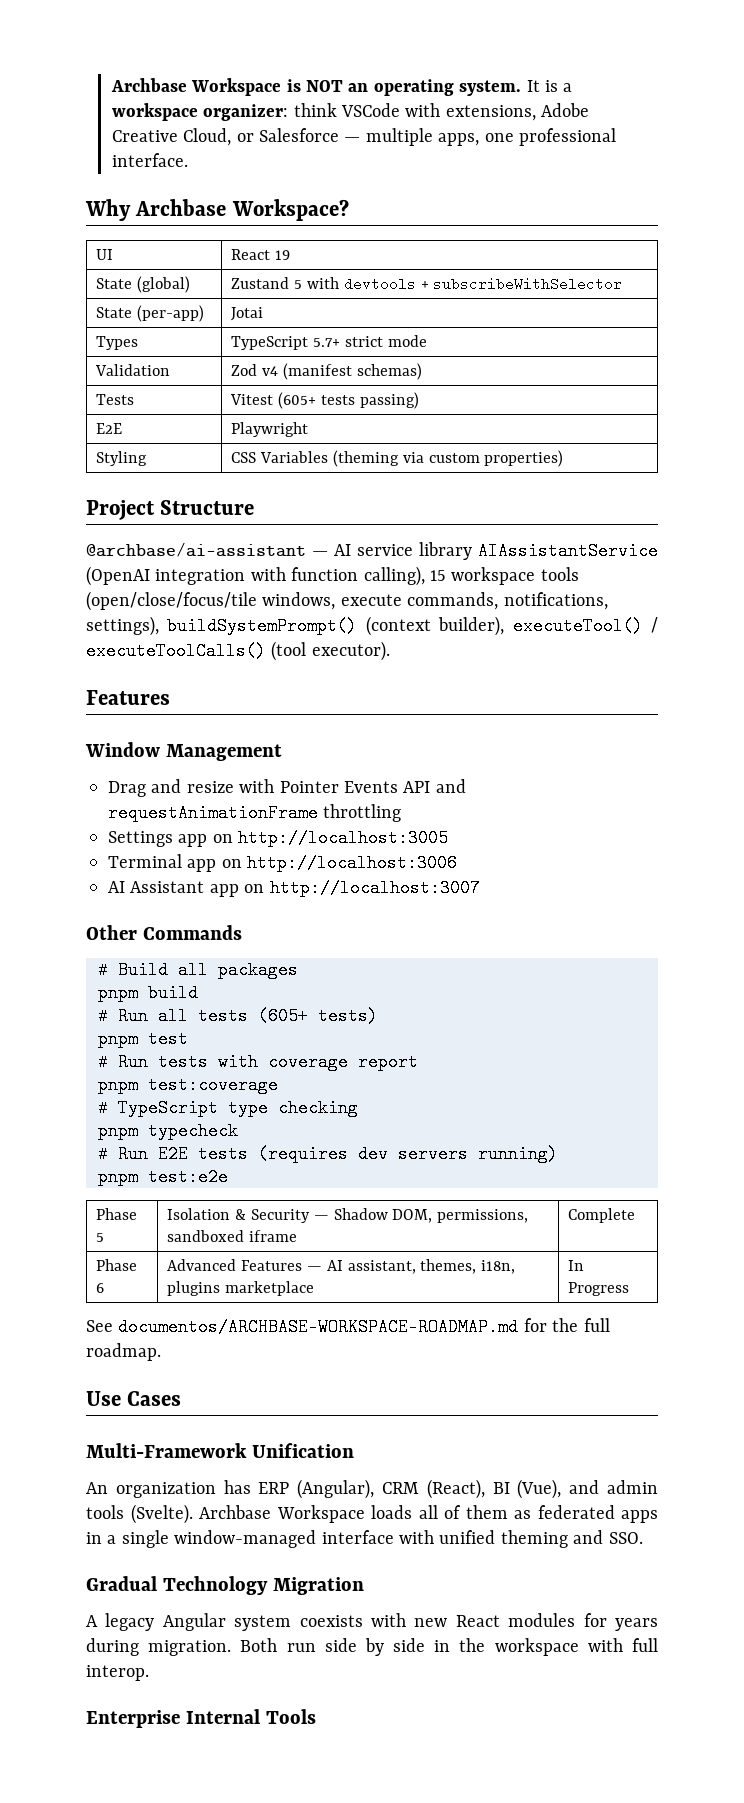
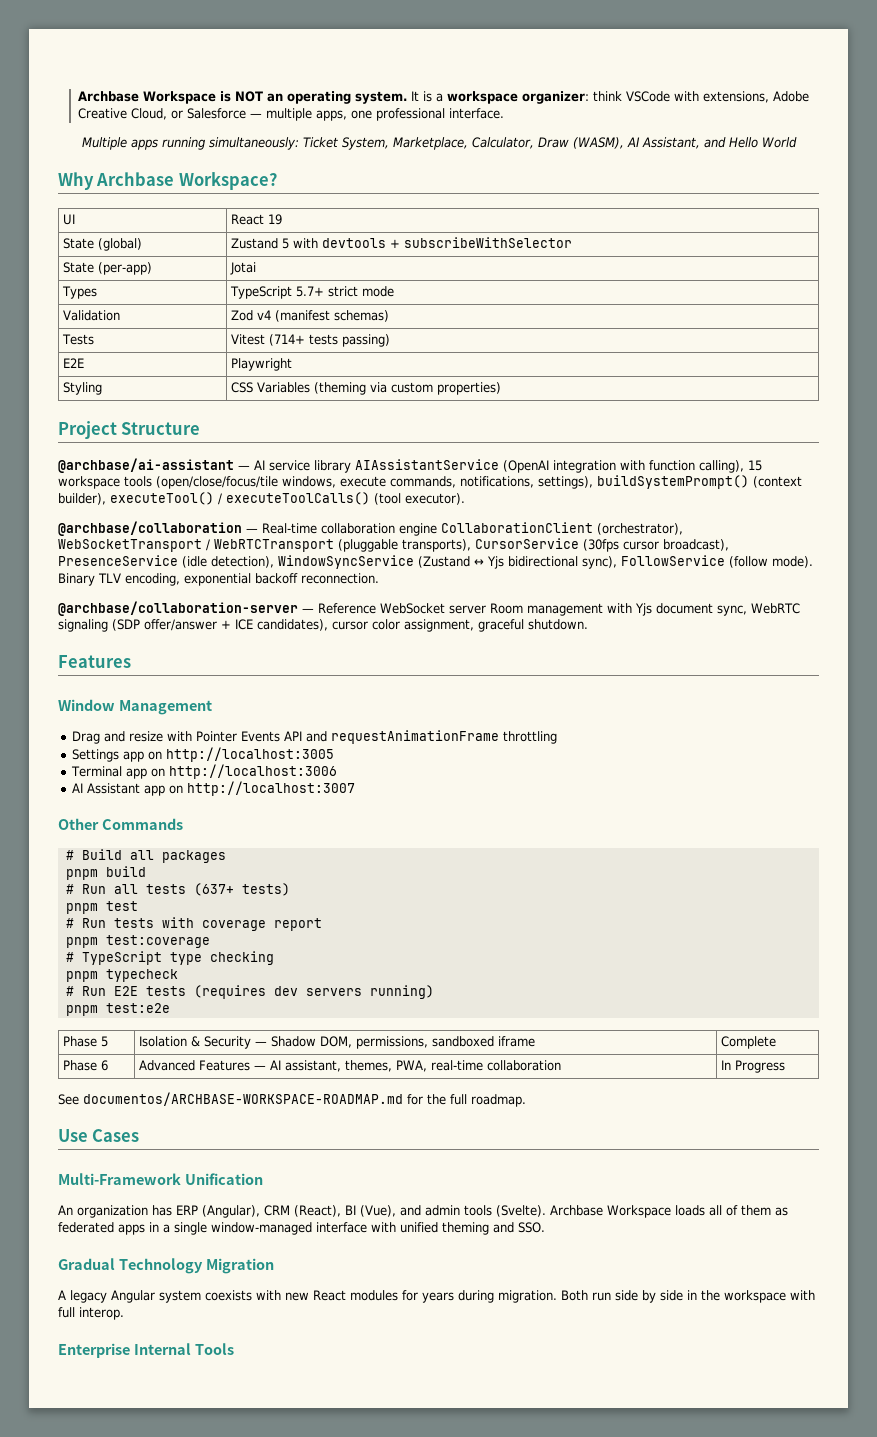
+ Multiple apps running simultaneously: Ticket System, Marketplace, Calculator, Draw (WASM), AI Assistant, and Hello World
- Tests | Vitest (605+ tests passing)
+ Tests | Vitest (714+ tests passing)
+ @archbase/collaboration — Real-time collaboration engine CollaborationClient (orchestrator), WebSocketTransport / WebRTCTransport (pluggable transports), CursorService (30fps cursor broadcast), PresenceService (idle detection), WindowSyncService (Zustand ↔ Yjs bidirectional sync), FollowService (follow mode). Binary TLV encoding, exponential backoff reconnection.
+ @archbase/collaboration-server — Reference WebSocket server Room management with Yjs document sync, WebRTC signaling (SDP offer/answer + ICE candidates), cursor color assignment, graceful shutdown.
- # Run all tests (605+ tests)
+ # Run all tests (637+ tests)
- Phase 6 | Advanced Features — AI assistant, themes, i18n, plugins marketplace | In Progress
+ Phase 6 | Advanced Features — AI assistant, themes, PWA, real-time collaboration | In Progress

